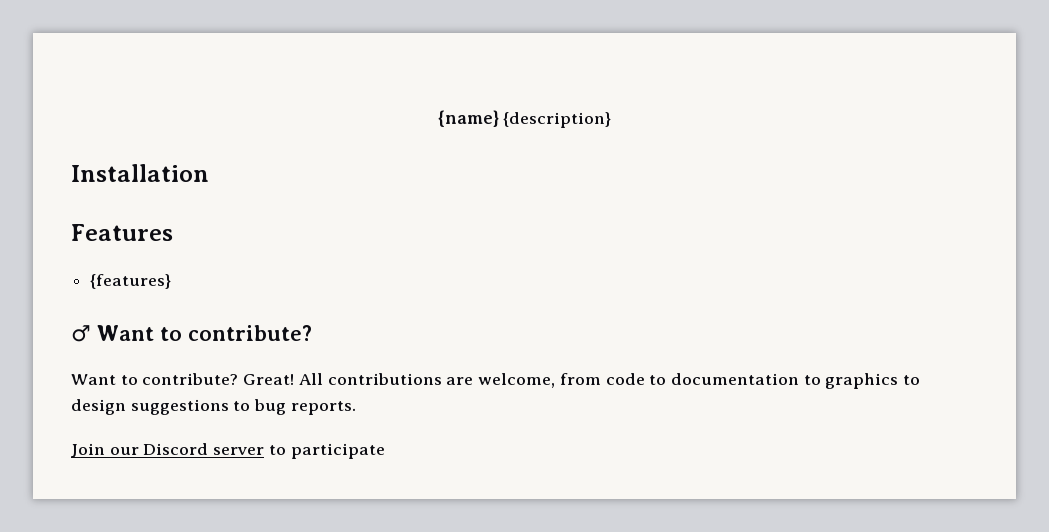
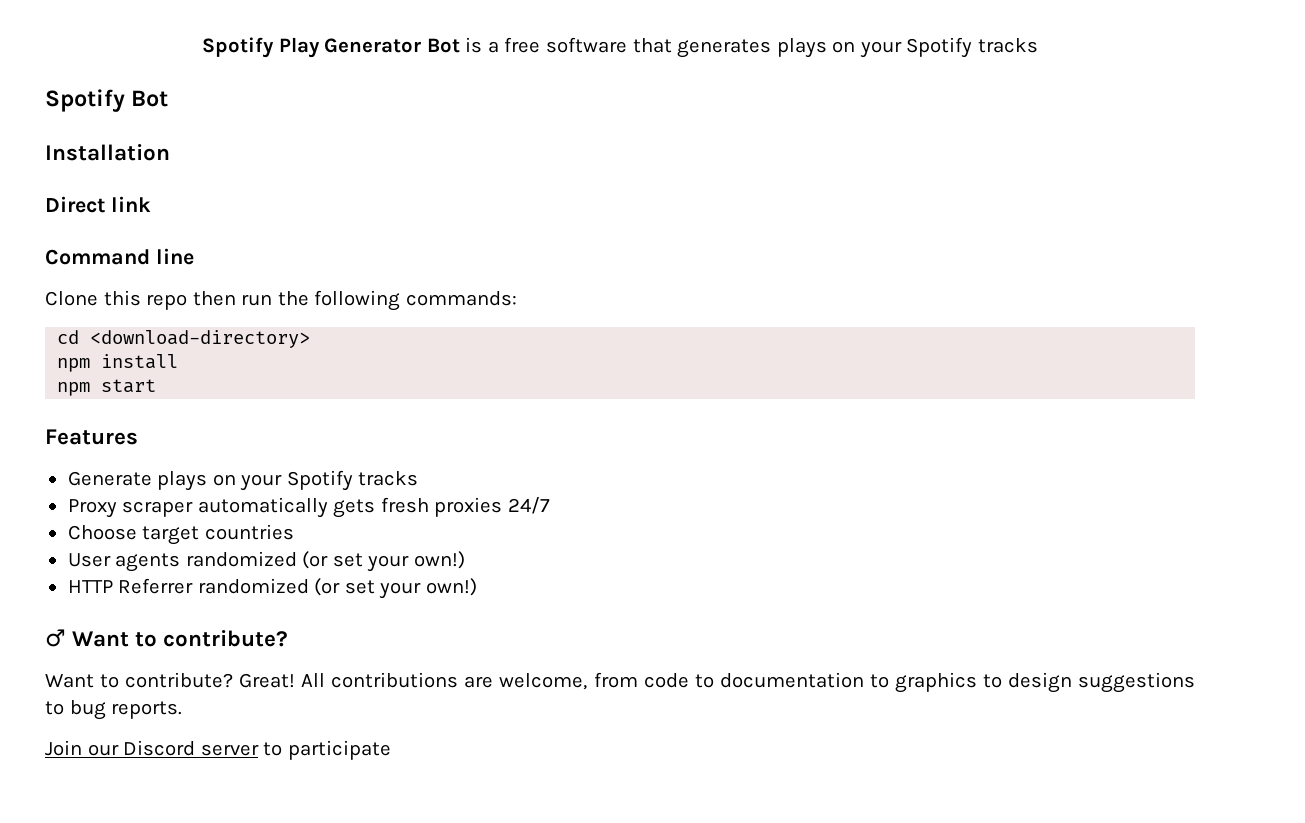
- {name} {description}
+ Spotify Play Generator Bot is a free software that generates plays on your Spotify tracks
+ Spotify Bot
  Installation
+ Direct link
+ Command line
+ Clone this repo then run the following commands:
+ cd <download-directory>
+ npm install
+ npm start
  Features
- {features}
+ Generate plays on your Spotify tracks
+ Proxy scraper automatically gets fresh proxies 24/7
+ Choose target countries
+ User agents randomized (or set your own!)
+ HTTP Referrer randomized (or set your own!)

